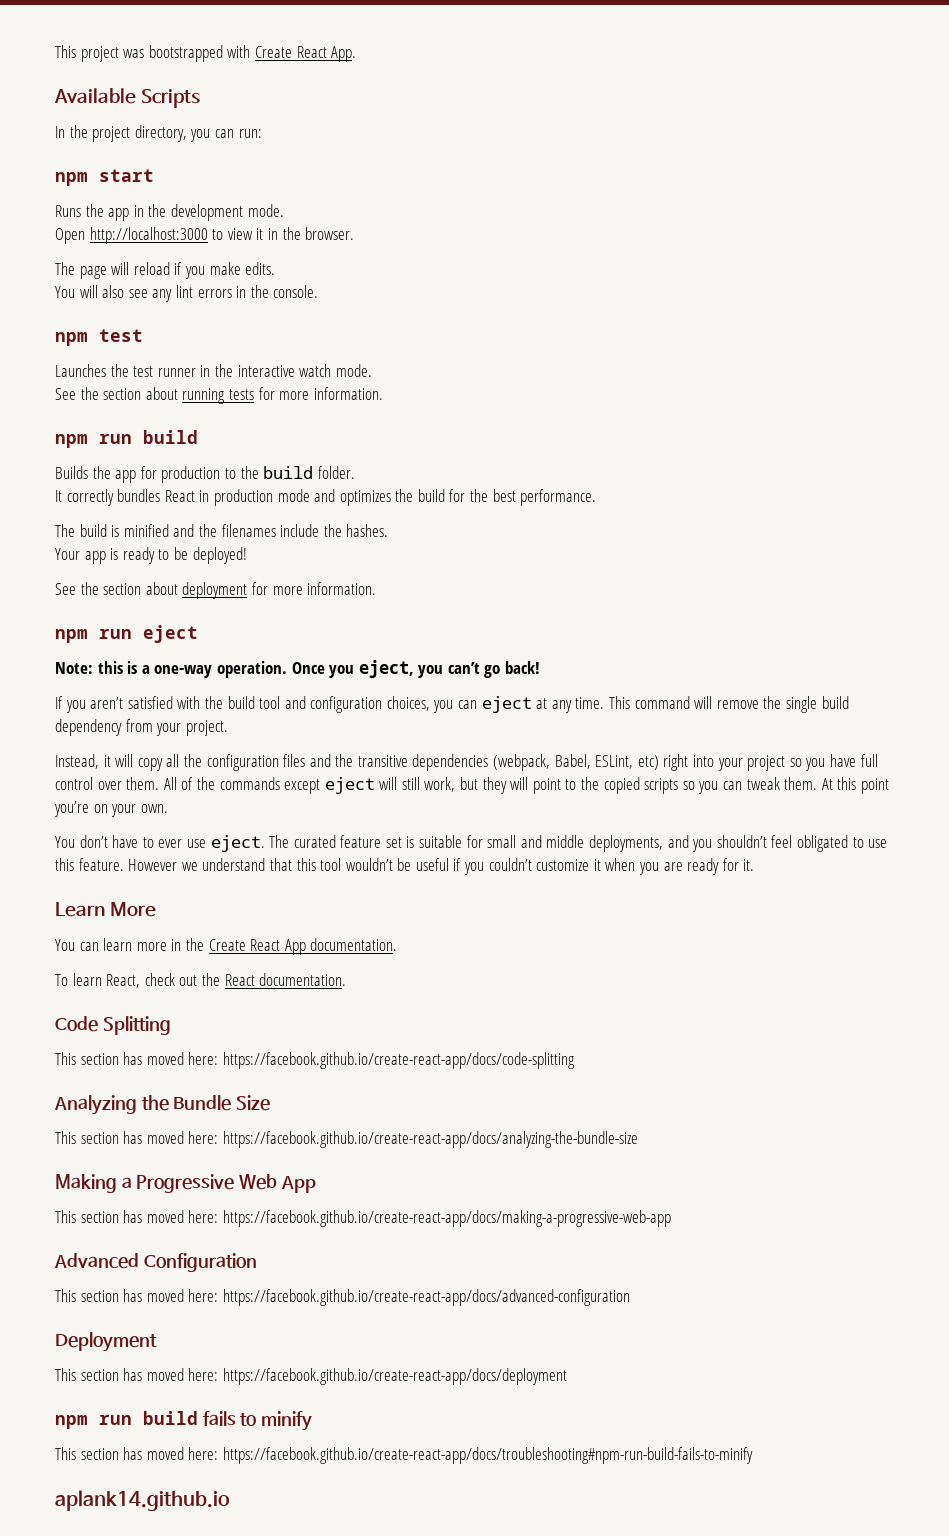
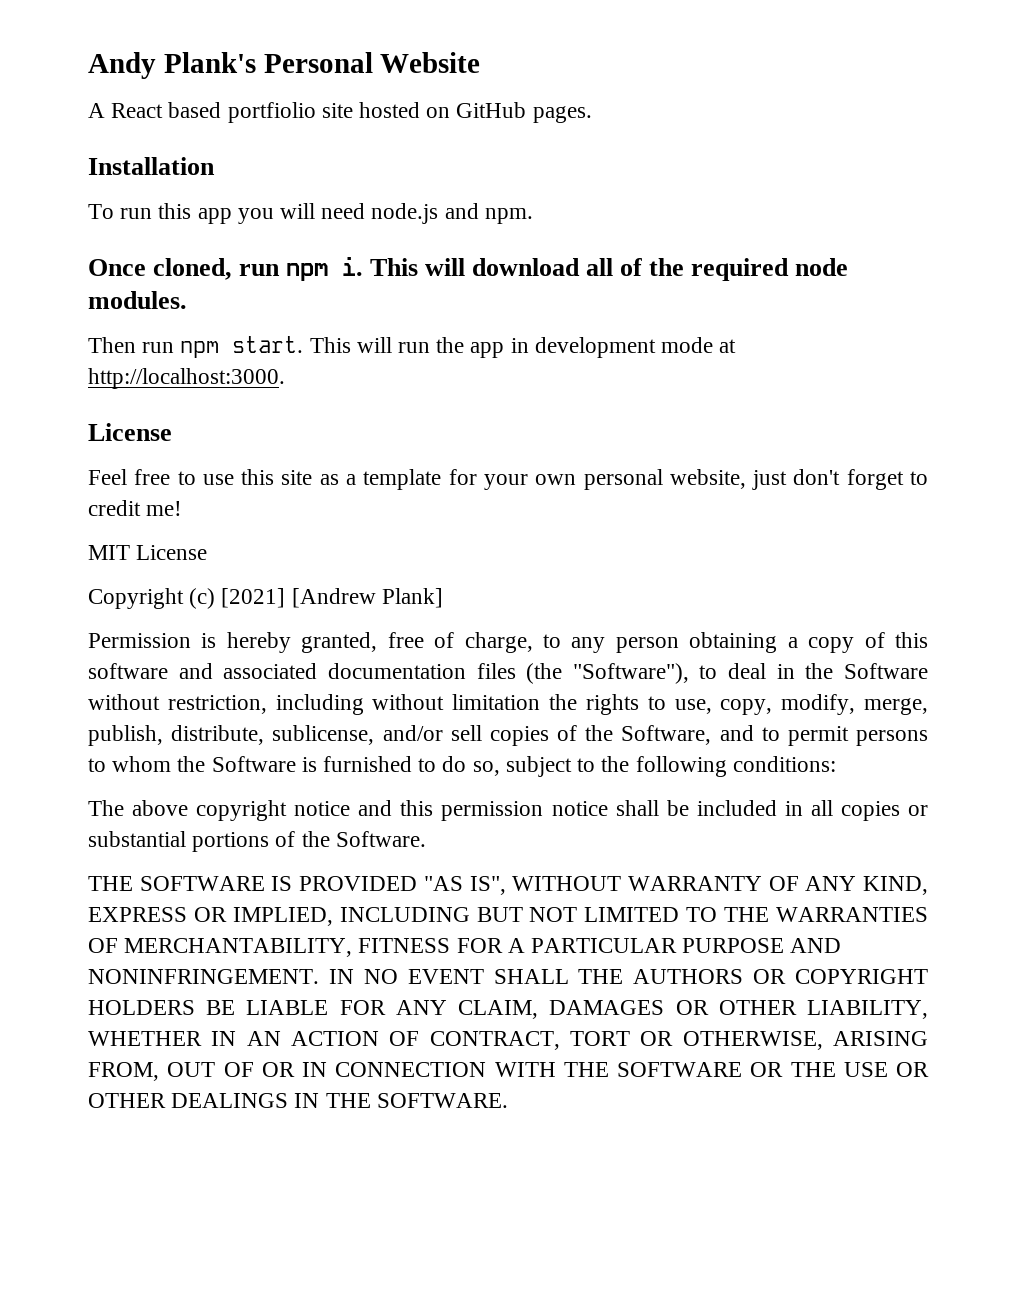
- This project was bootstrapped with Create React App.
- Available Scripts
- In the project directory, you can run:
- npm start
- Runs the app in the development mode.
- Open http://localhost:3000 to view it in the browser.
- The page will reload if you make edits.
- You will also see any lint errors in the console.
- npm test
- Launches the test runner in the interactive watch mode.
- See the section about running tests for more information.
- npm run build
- Builds the app for production to the build folder.
- It correctly bundles React in production mode and optimizes the build for the best performance.
- The build is minified and the filenames include the hashes.
- Your app is ready to be deployed!
- See the section about deployment for more information.
- npm run eject
- Note: this is a one-way operation. Once you eject, you can’t go back!
- If you aren’t satisfied with the build tool and configuration choices, you can eject at any time. This command will remove the single build dependency from your project.
- Instead, it will copy all the configuration files and the transitive dependencies (webpack, Babel, ESLint, etc) right into your project so you have full control over them. All of the commands except eject will still work, but they will point to the copied scripts so you can tweak them. At this point you’re on your own.
- You don’t have to ever use eject. The curated feature set is suitable for small and middle deployments, and you shouldn’t feel obligated to use this feature. However we understand that this tool wouldn’t be useful if you couldn’t customize it when you are ready for it.
- Learn More
- You can learn more in the Create React App documentation.
- To learn React, check out the React documentation.
- Code Splitting
- This section has moved here: https://facebook.github.io/create-react-app/docs/code-splitting
- Analyzing the Bundle Size
- This section has moved here: https://facebook.github.io/create-react-app/docs/analyzing-the-bundle-size
- Making a Progressive Web App
- This section has moved here: https://facebook.github.io/create-react-app/docs/making-a-progressive-web-app
- Advanced Configuration
- This section has moved here: https://facebook.github.io/create-react-app/docs/advanced-configuration
- Deployment
- This section has moved here: https://facebook.github.io/create-react-app/docs/deployment
- npm run build fails to minify
- This section has moved here: https://facebook.github.io/create-react-app/docs/troubleshooting#npm-run-build-fails-to-minify
- aplank14.github.io
+ Andy Plank's Personal Website
+ A React based portfiolio site hosted on GitHub pages.
+ Installation
+ To run this app you will need node.js and npm.
+ Once cloned, run npm i. This will download all of the required node modules.
+ Then run npm start. This will run the app in development mode at http://localhost:3000.
+ License
+ Feel free to use this site as a template for your own personal website, just don't forget to credit me!
+ MIT License
+ Copyright (c) [2021] [Andrew Plank]
+ Permission is hereby granted, free of charge, to any person obtaining a copy of this software and associated documentation files (the "Software"), to deal in the Software without restriction, including without limitation the rights to use, copy, modify, merge, publish, distribute, sublicense, and/or sell copies of the Software, and to permit persons to whom the Software is furnished to do so, subject to the following conditions:
+ The above copyright notice and this permission notice shall be included in all copies or substantial portions of the Software.
+ THE SOFTWARE IS PROVIDED "AS IS", WITHOUT WARRANTY OF ANY KIND, EXPRESS OR IMPLIED, INCLUDING BUT NOT LIMITED TO THE WARRANTIES OF MERCHANTABILITY, FITNESS FOR A PARTICULAR PURPOSE AND NONINFRINGEMENT. IN NO EVENT SHALL THE AUTHORS OR COPYRIGHT HOLDERS BE LIABLE FOR ANY CLAIM, DAMAGES OR OTHER LIABILITY, WHETHER IN AN ACTION OF CONTRACT, TORT OR OTHERWISE, ARISING FROM, OUT OF OR IN CONNECTION WITH THE SOFTWARE OR THE USE OR OTHER DEALINGS IN THE SOFTWARE.

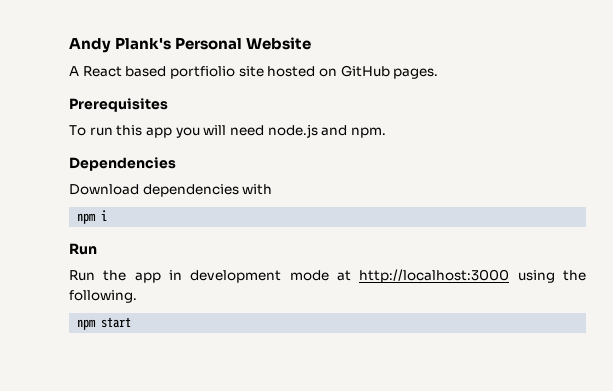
- Installation
+ Prerequisites
- Once cloned, run npm i. This will download all of the required node modules.
- Then run npm start. This will run the app in development mode at http://localhost:3000.
- License
- Feel free to use this site as a template for your own personal website, just don't forget to credit me!
- MIT License
- Copyright (c) [2021] [Andrew Plank]
- Permission is hereby granted, free of charge, to any person obtaining a copy of this software and associated documentation files (the "Software"), to deal in the Software without restriction, including without limitation the rights to use, copy, modify, merge, publish, distribute, sublicense, and/or sell copies of the Software, and to permit persons to whom the Software is furnished to do so, subject to the following conditions:
- The above copyright notice and this permission notice shall be included in all copies or substantial portions of the Software.
- THE SOFTWARE IS PROVIDED "AS IS", WITHOUT WARRANTY OF ANY KIND, EXPRESS OR IMPLIED, INCLUDING BUT NOT LIMITED TO THE WARRANTIES OF MERCHANTABILITY, FITNESS FOR A PARTICULAR PURPOSE AND NONINFRINGEMENT. IN NO EVENT SHALL THE AUTHORS OR COPYRIGHT HOLDERS BE LIABLE FOR ANY CLAIM, DAMAGES OR OTHER LIABILITY, WHETHER IN AN ACTION OF CONTRACT, TORT OR OTHERWISE, ARISING FROM, OUT OF OR IN CONNECTION WITH THE SOFTWARE OR THE USE OR OTHER DEALINGS IN THE SOFTWARE.
+ Dependencies
+ Download dependencies with
+ npm i
+ Run
+ Run the app in development mode at http://localhost:3000 using the following.
+ npm start

